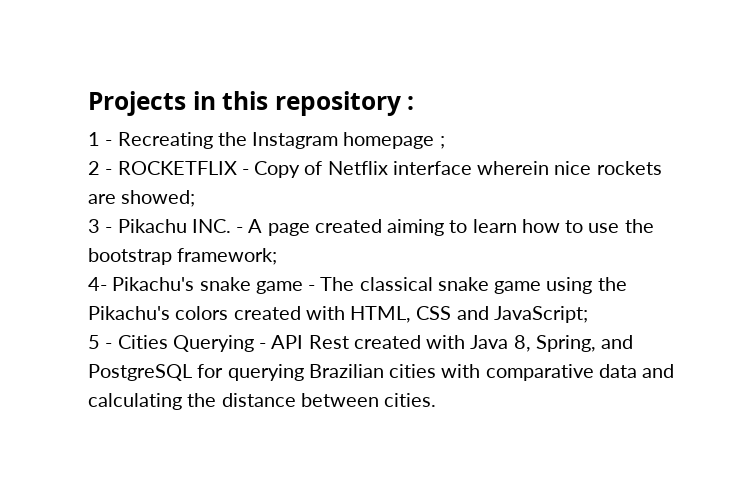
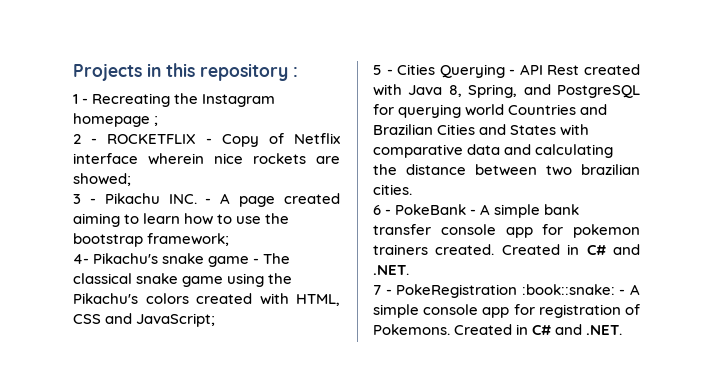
- 5 - Cities Querying - API Rest created with Java 8, Spring, and PostgreSQL for querying Brazilian cities with comparative data and calculating the distance between cities.
+ 5 - Cities Querying - API Rest created with Java 8, Spring, and PostgreSQL for querying world Countries and Brazilian Cities and States with comparative data and calculating the distance between two brazilian cities.
+ 6 - PokeBank - A simple bank transfer console app for pokemon trainers created. Created in C# and .NET.
+ 7 - PokeRegistration :book::snake: - A simple console app for registration of Pokemons. Created in C# and .NET.

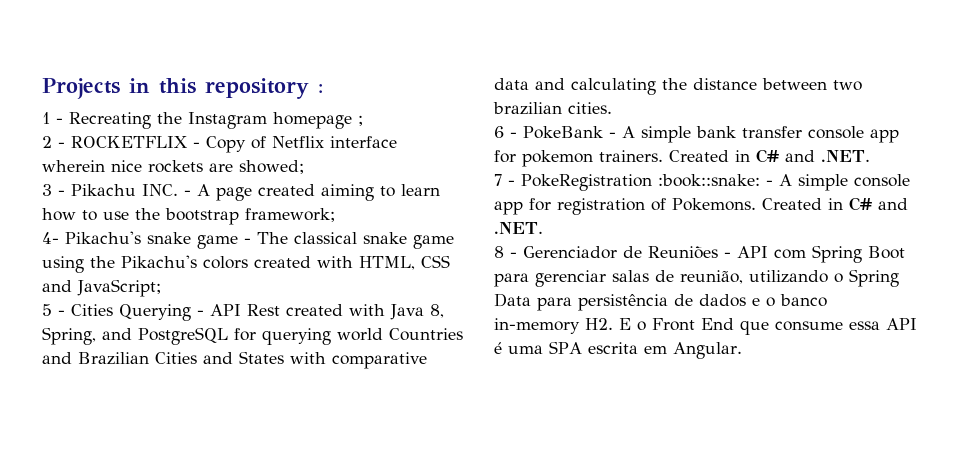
- 6 - PokeBank - A simple bank transfer console app for pokemon trainers created.
+ 6 - PokeBank - A simple bank transfer console app for pokemon trainers.
+ 8 - Gerenciador de Reuniões - API com Spring Boot para gerenciar salas de reunião, utilizando o Spring Data para persistência de dados e o banco in-memory H2. E o Front End que consume essa API é uma SPA escrita em Angular.

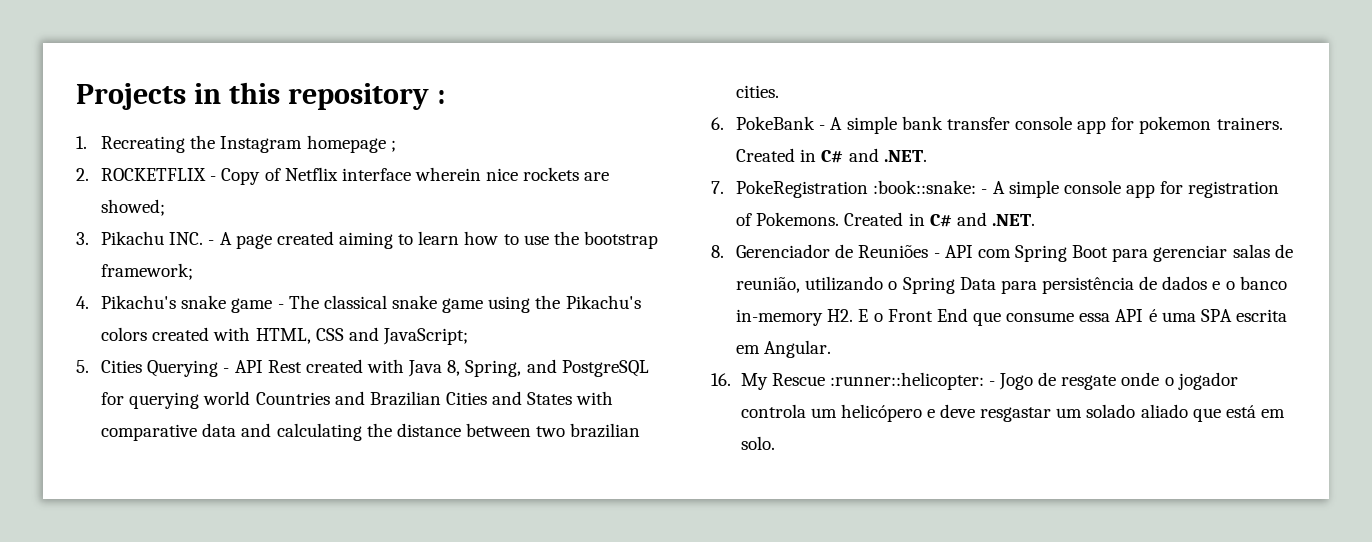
- 1 - Recreating the Instagram homepage ;
+ 1. Recreating the Instagram homepage ;
- 2 - ROCKETFLIX - Copy of Netflix interface wherein nice rockets are showed;
+ 2. ROCKETFLIX - Copy of Netflix interface wherein nice rockets are showed;
- 3 - Pikachu INC. - A page created aiming to learn how to use the bootstrap framework;
+ 3. Pikachu INC. - A page created aiming to learn how to use the bootstrap framework;
- 4- Pikachu's snake game - The classical snake game using the Pikachu's colors created with HTML, CSS and JavaScript;
+ 4. Pikachu's snake game - The classical snake game using the Pikachu's colors created with HTML, CSS and JavaScript;
- 5 - Cities Querying - API Rest created with Java 8, Spring, and PostgreSQL for querying world Countries and Brazilian Cities and States with comparative data and calculating the distance between two brazilian cities.
+ 5. Cities Querying - API Rest created with Java 8, Spring, and PostgreSQL for querying world Countries and Brazilian Cities and States with comparative data and calculating the distance between two brazilian cities.
- 6 - PokeBank - A simple bank transfer console app for pokemon trainers.
+ 6. PokeBank - A simple bank transfer console app for pokemon trainers.
- 7 - PokeRegistration :book::snake: - A simple console app for registration of Pokemons.
+ 7. PokeRegistration :book::snake: - A simple console app for registration of Pokemons.
- 8 - Gerenciador de Reuniões - API com Spring Boot para gerenciar salas de reunião, utilizando o Spring Data para persistência de dados e o banco in-memory H2. E o Front End que consume essa API é uma SPA escrita em Angular.
+ 8. Gerenciador de Reuniões - API com Spring Boot para gerenciar salas de reunião, utilizando o Spring Data para persistência de dados e o banco in-memory H2. E o Front End que consume essa API é uma SPA escrita em Angular.
+ 16. My Rescue :runner::helicopter: - Jogo de resgate onde o jogador controla um helicópero e deve resgastar um solado aliado que está em solo.

